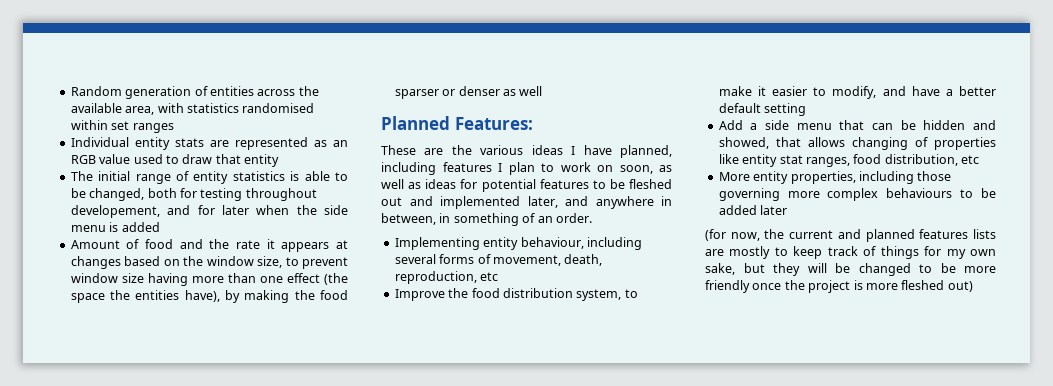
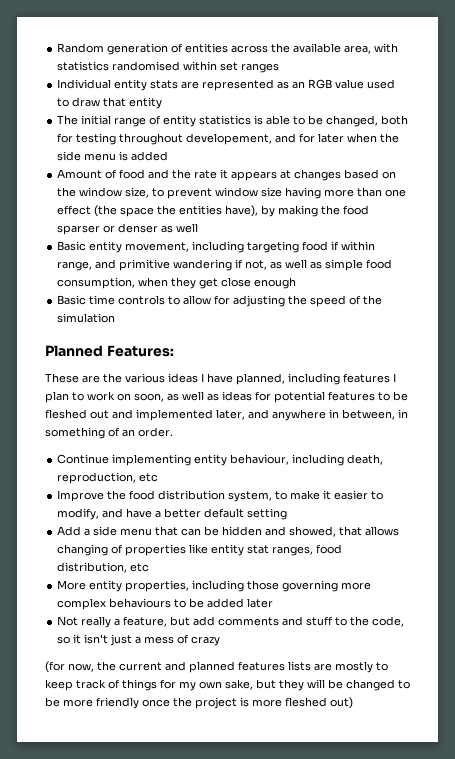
+ Basic entity movement, including targeting food if within range, and primitive wandering if not, as well as simple food consumption, when they get close enough
+ Basic time controls to allow for adjusting the speed of the simulation
- Implementing entity behaviour, including several forms of movement, death, reproduction, etc
+ Continue implementing entity behaviour, including death, reproduction, etc
+ Not really a feature, but add comments and stuff to the code, so it isn't just a mess of crazy

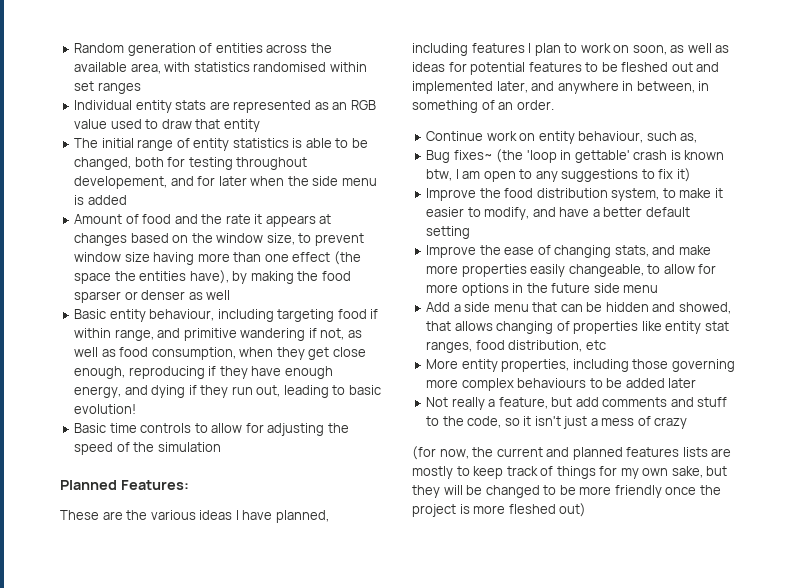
- Basic entity movement, including targeting food if within range, and primitive wandering if not, as well as simple food consumption, when they get close enough
+ Basic entity behaviour, including targeting food if within range, and primitive wandering if not, as well as food consumption, when they get close enough, reproducing if they have enough energy, and dying if they run out, leading to basic evolution!
- Continue implementing entity behaviour, including death, reproduction, etc
+ Continue work on entity behaviour, such as,
+ Bug fixes~ (the 'loop in gettable' crash is known btw, I am open to any suggestions to fix it)
+ Improve the ease of changing stats, and make more properties easily changeable, to allow for more options in the future side menu

